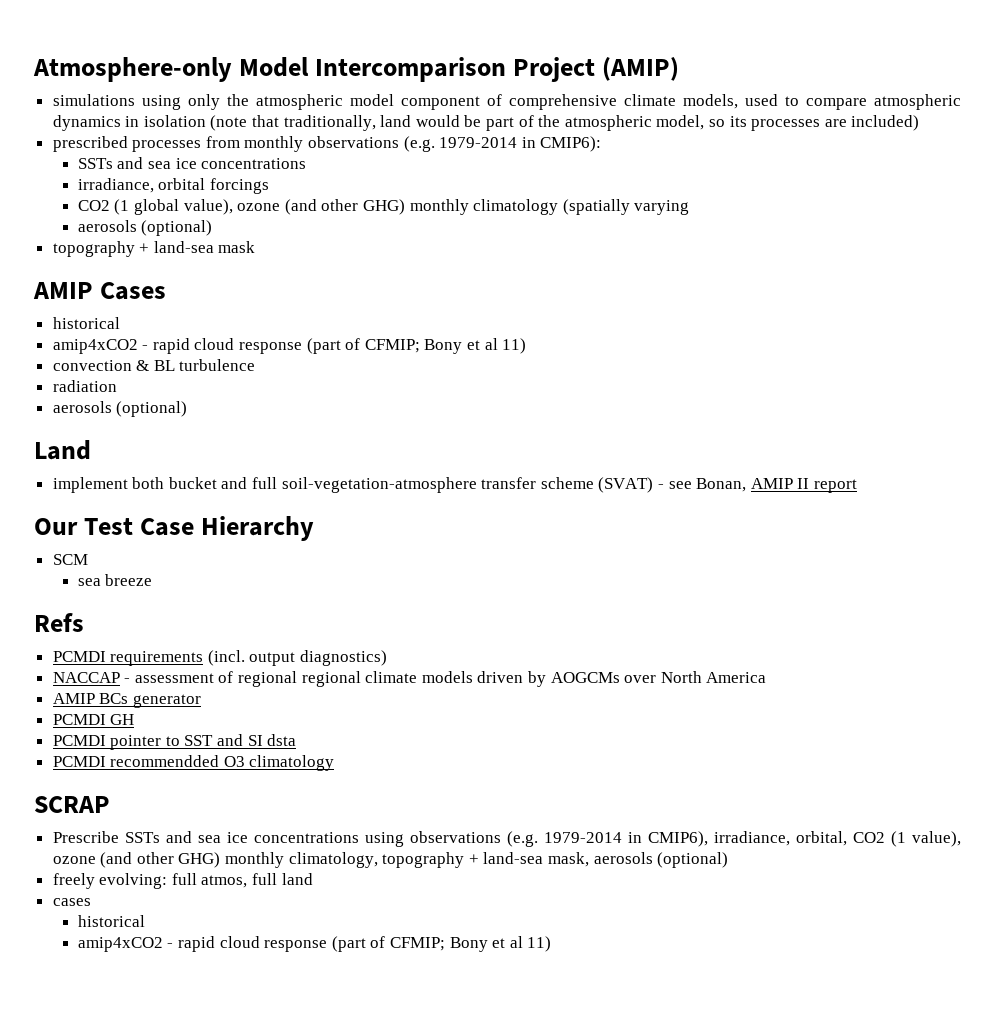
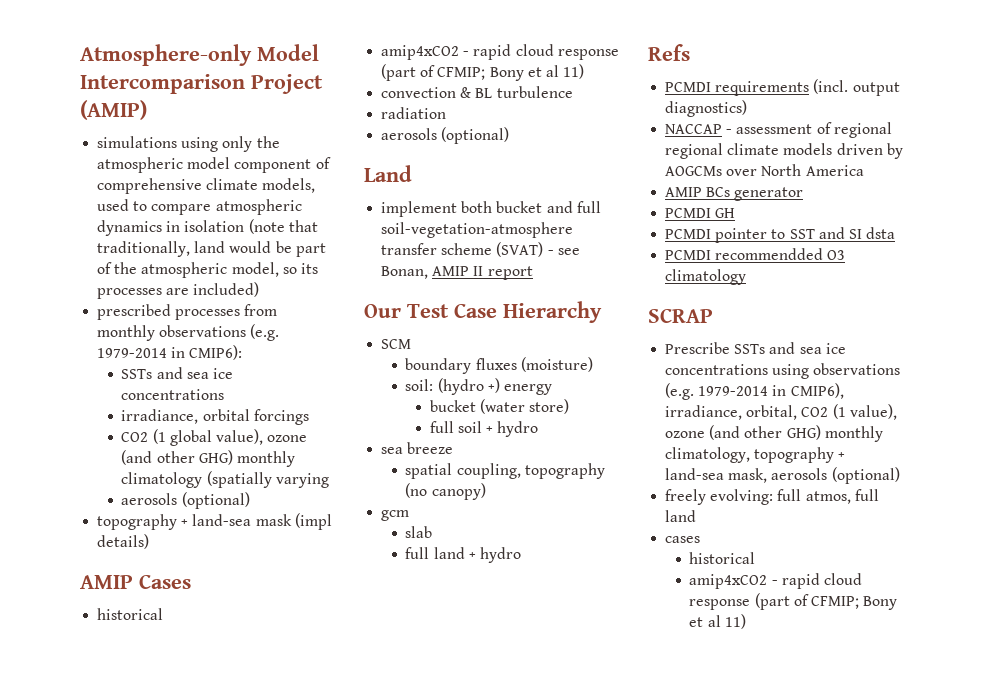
- topography + land-sea mask
+ topography + land-sea mask (impl details)
+ boundary fluxes (moisture)
+ soil: (hydro +) energy
+ bucket (water store)
+ full soil + hydro
  sea breeze
+ spatial coupling, topography (no canopy)
+ gcm
+ slab
+ full land + hydro

